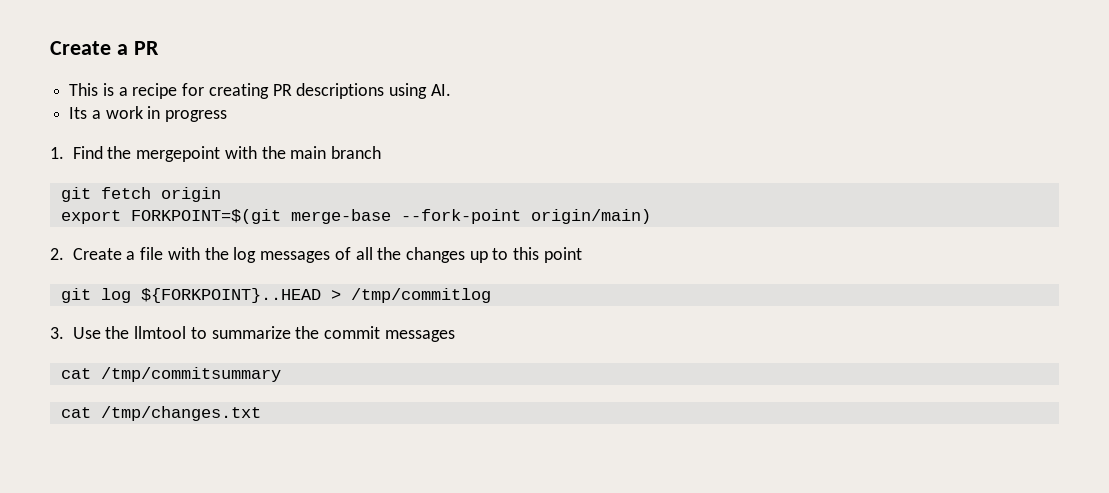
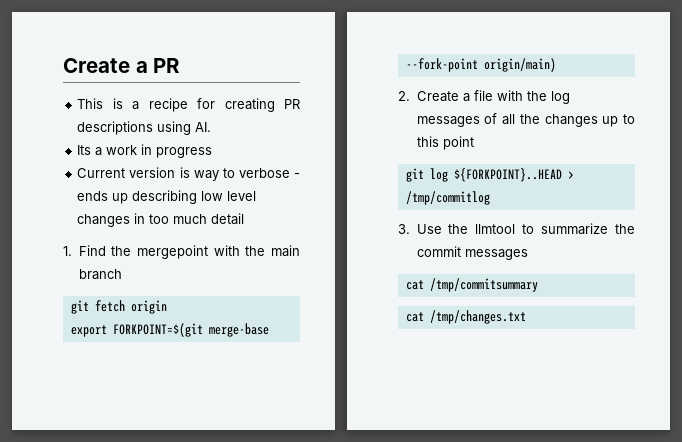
+ Current version is way to verbose - ends up describing low level changes in too much detail

